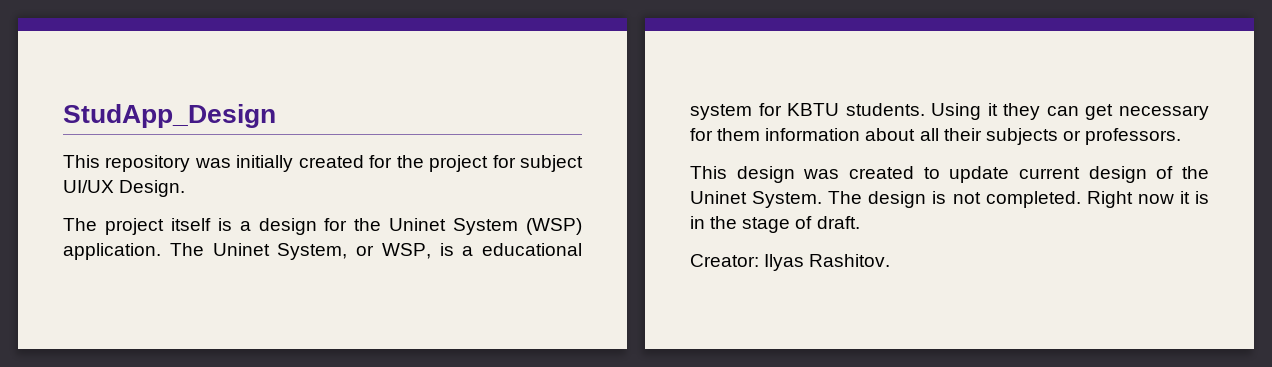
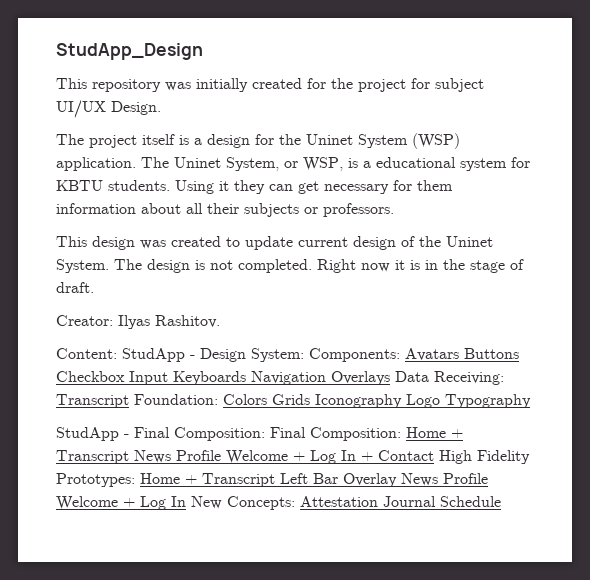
+ Content: StudApp - Design System: Components: Avatars Buttons Checkbox Input Keyboards Navigation Overlays Data Receiving: Transcript Foundation: Colors Grids Iconography Logo Typography
+ StudApp - Final Composition: Final Composition: Home + Transcript News Profile Welcome + Log In + Contact High Fidelity Prototypes: Home + Transcript Left Bar Overlay News Profile Welcome + Log In New Concepts: Attestation Journal Schedule

